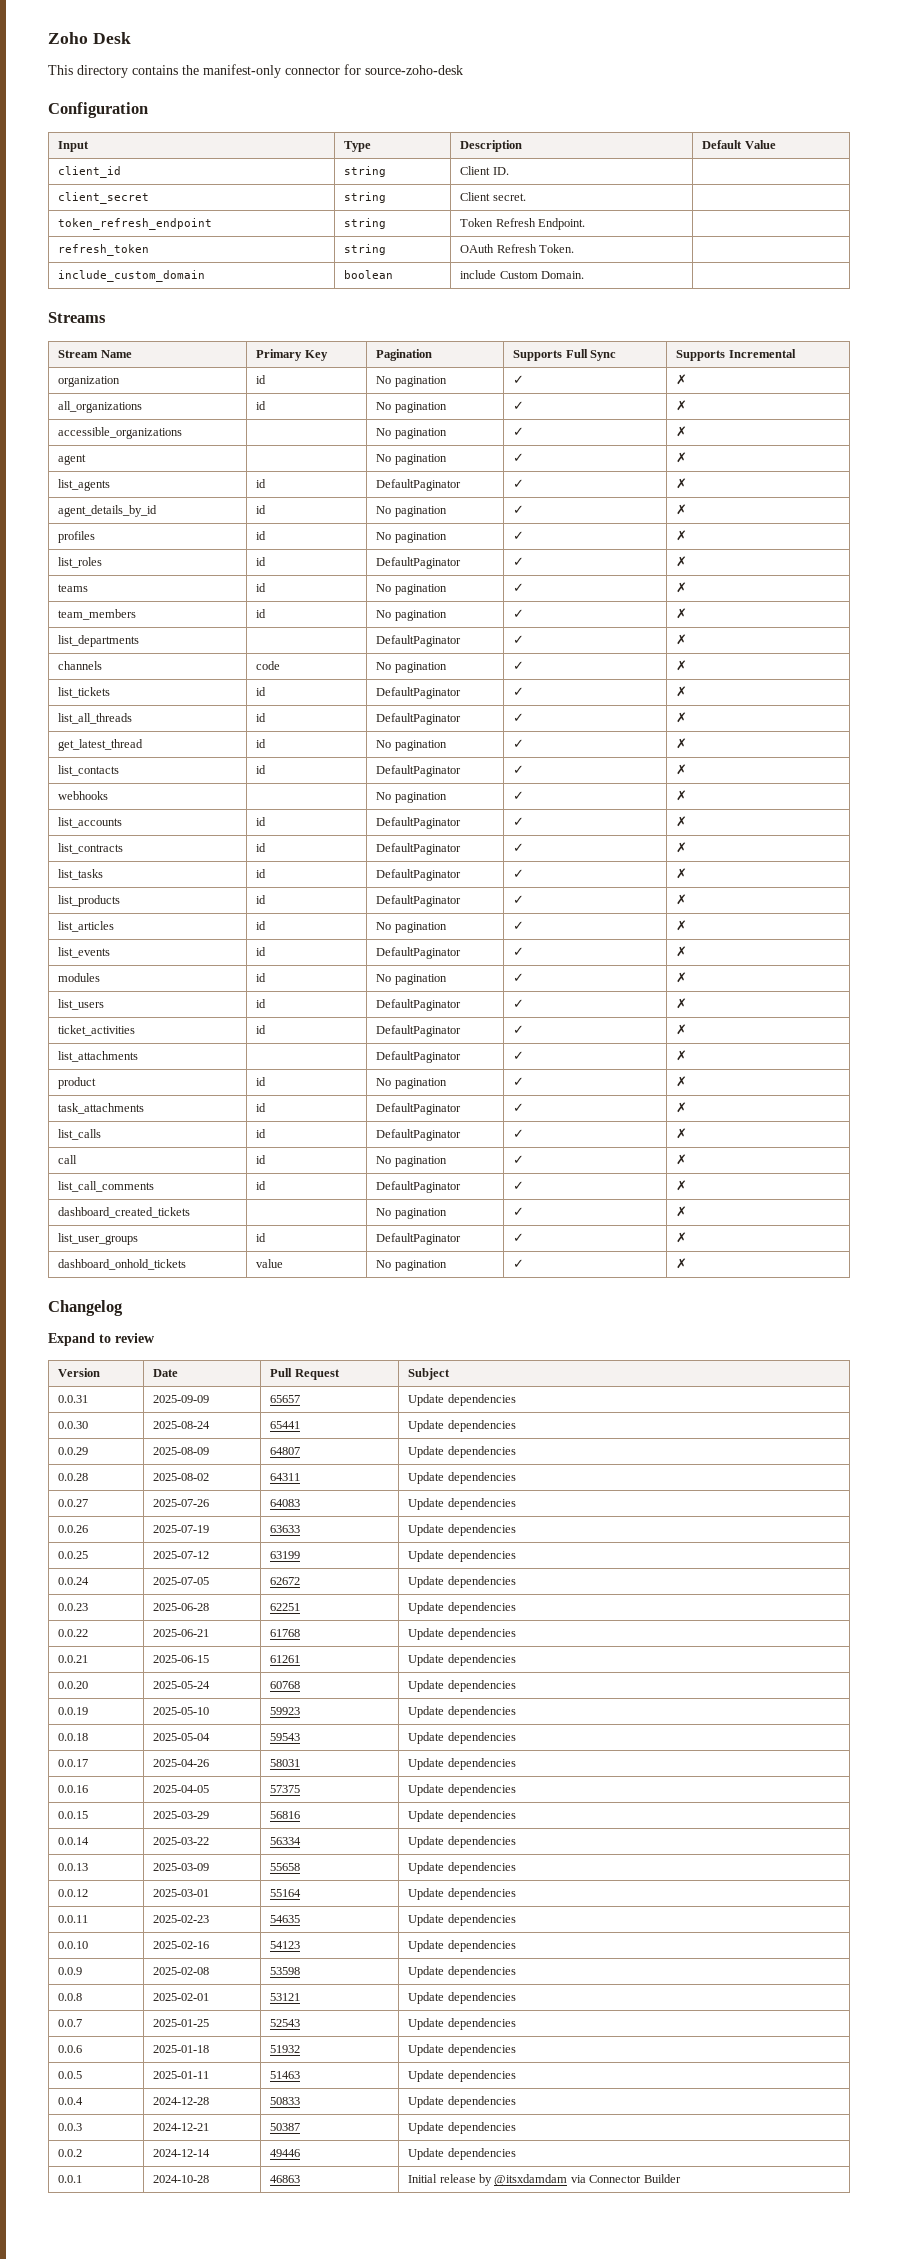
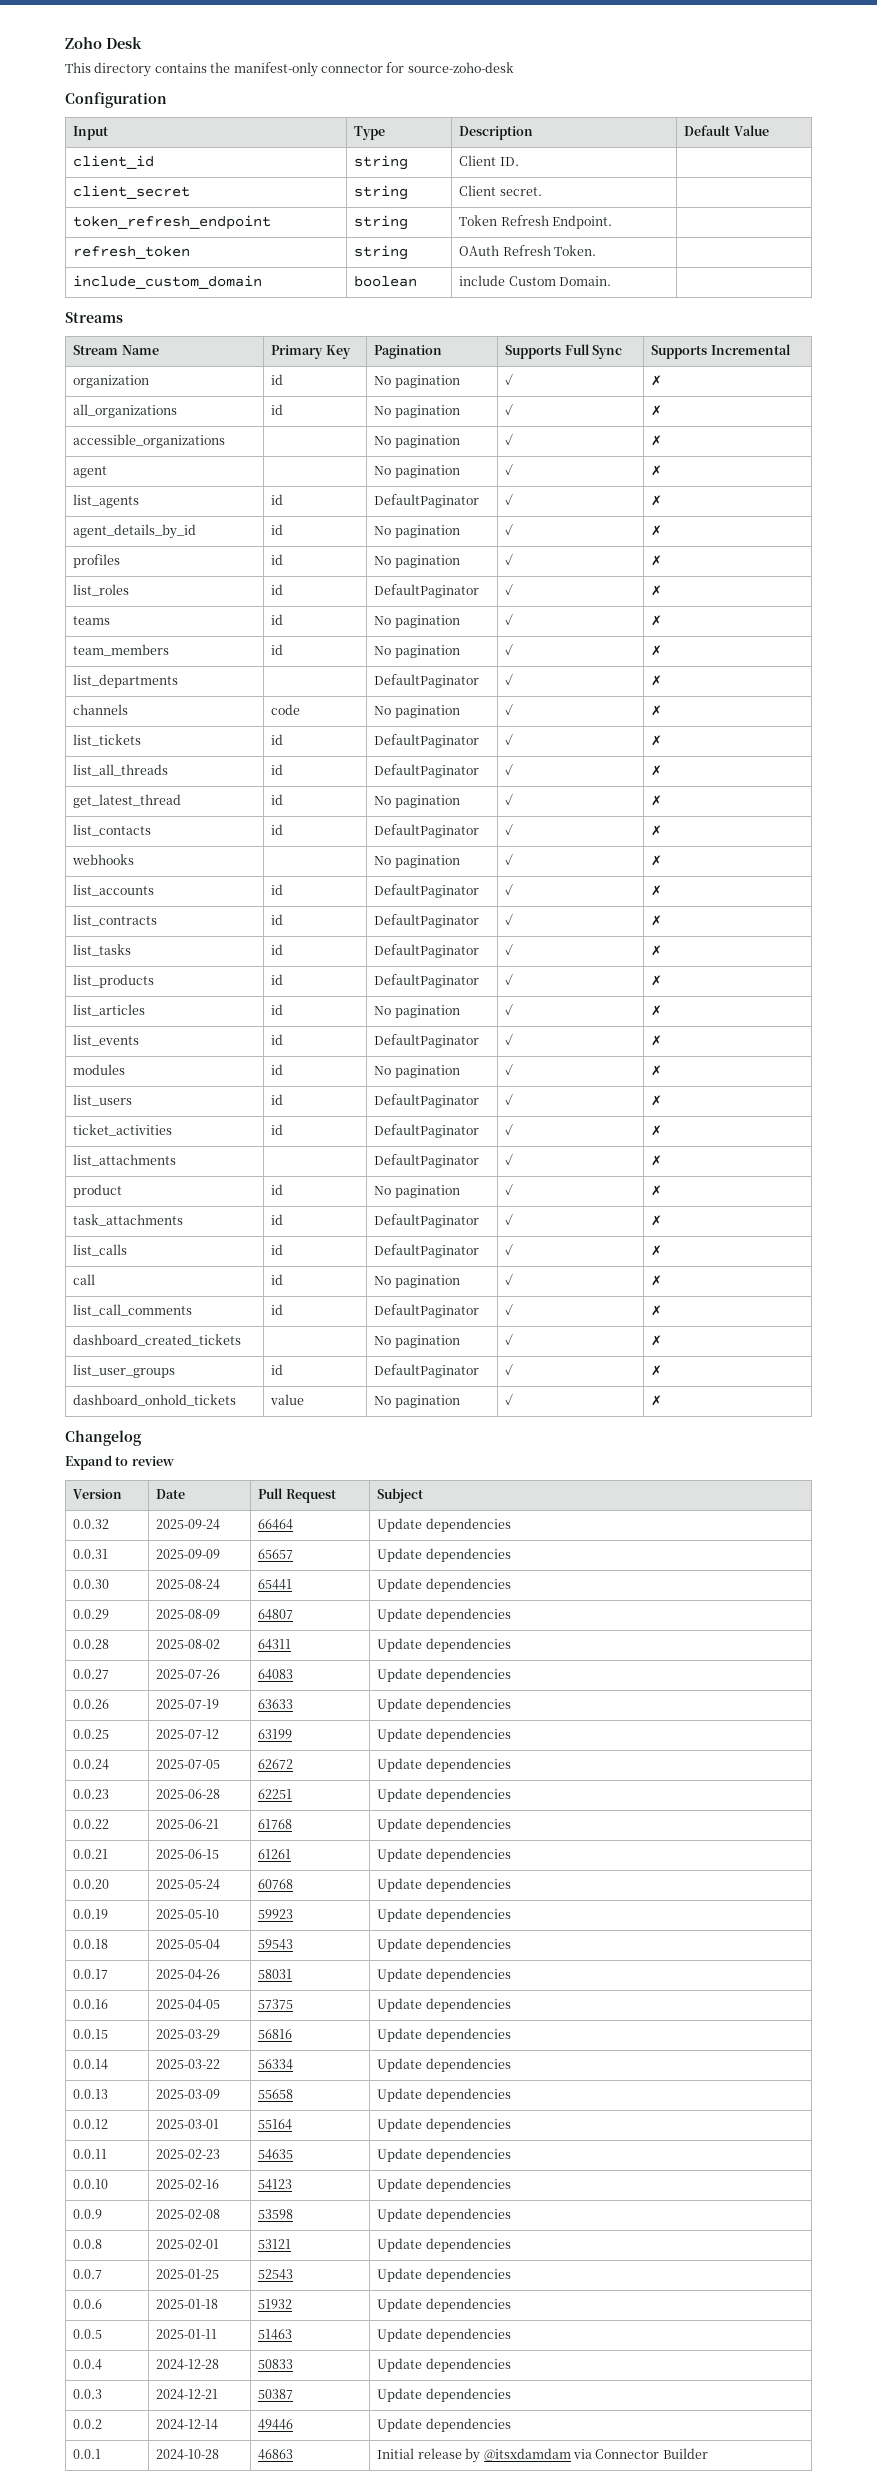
+ 0.0.32 | 2025-09-24 | 66464 | Update dependencies

